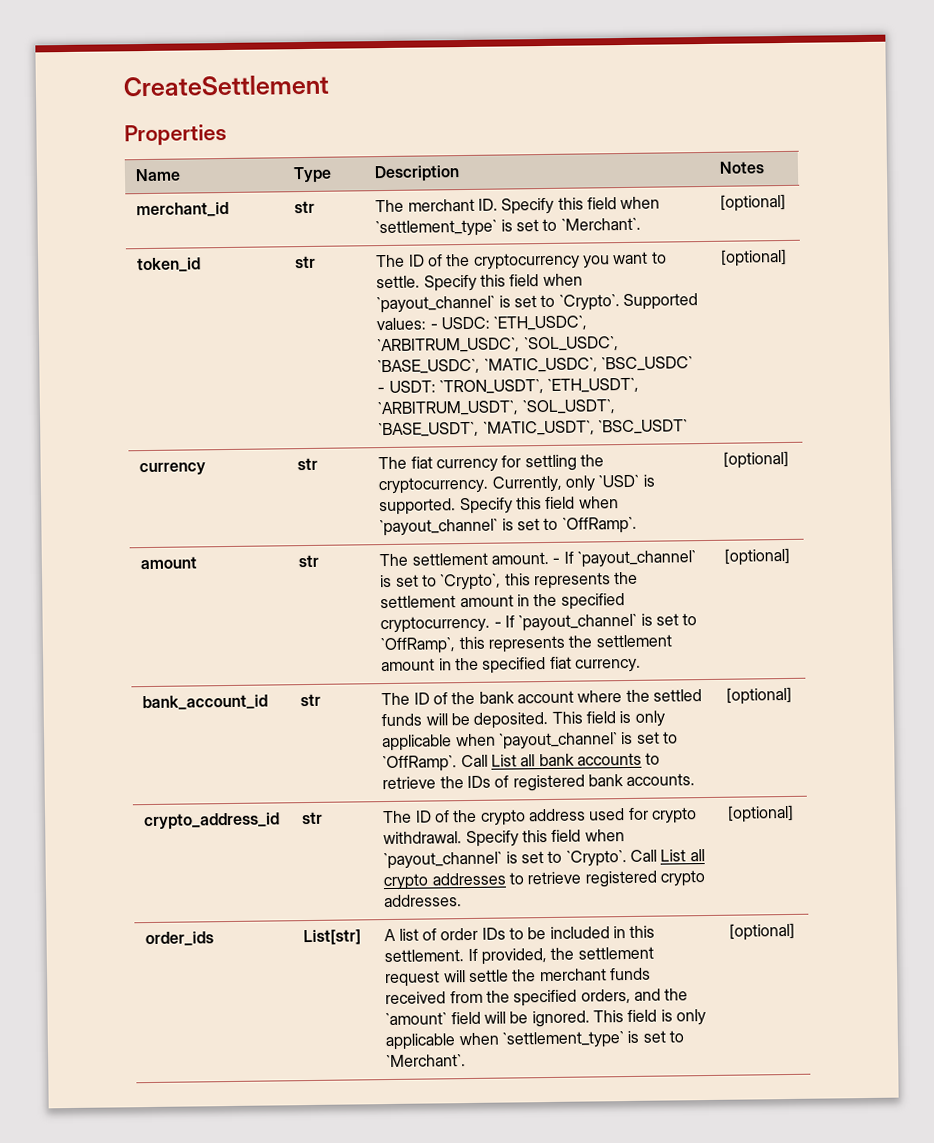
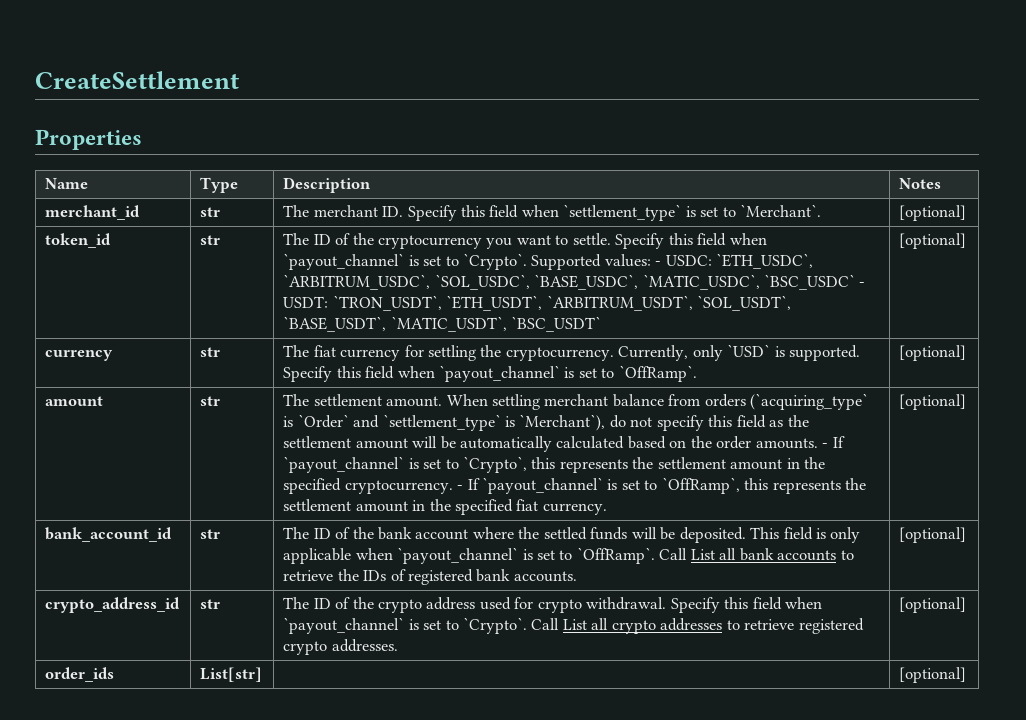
+ When settling merchant balance from orders (`acquiring_type` is `Order` and `settlement_type` is `Merchant`), do not specify this field as the settlement amount will be automatically calculated based on the order amounts.
- A list of order IDs to be included in this settlement. If provided, the settlement request will settle the merchant funds received from the specified orders, and the `amount` field will be ignored. This field is only applicable when `settlement_type` is set to `Merchant`.

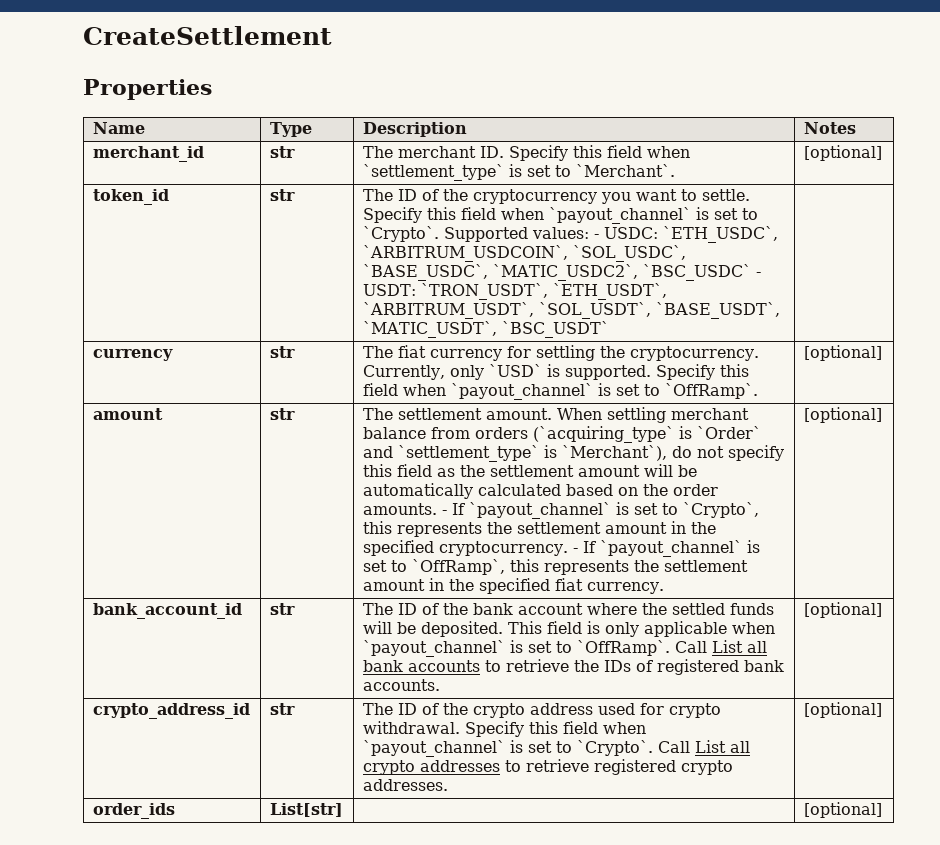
- token_id | str | The ID of the cryptocurrency you want to settle. Specify this field when `payout_channel` is set to `Crypto`. Supported values: - USDC: `ETH_USDC`, `ARBITRUM_USDC`, `SOL_USDC`, `BASE_USDC`, `MATIC_USDC`, `BSC_USDC` - USDT: `TRON_USDT`, `ETH_USDT`, `ARBITRUM_USDT`, `SOL_USDT`, `BASE_USDT`, `MATIC_USDT`, `BSC_USDT` | [optional]
+ token_id | str | The ID of the cryptocurrency you want to settle. Specify this field when `payout_channel` is set to `Crypto`. Supported values: - USDC: `ETH_USDC`, `ARBITRUM_USDCOIN`, `SOL_USDC`, `BASE_USDC`, `MATIC_USDC2`, `BSC_USDC` - USDT: `TRON_USDT`, `ETH_USDT`, `ARBITRUM_USDT`, `SOL_USDT`, `BASE_USDT`, `MATIC_USDT`, `BSC_USDT` |

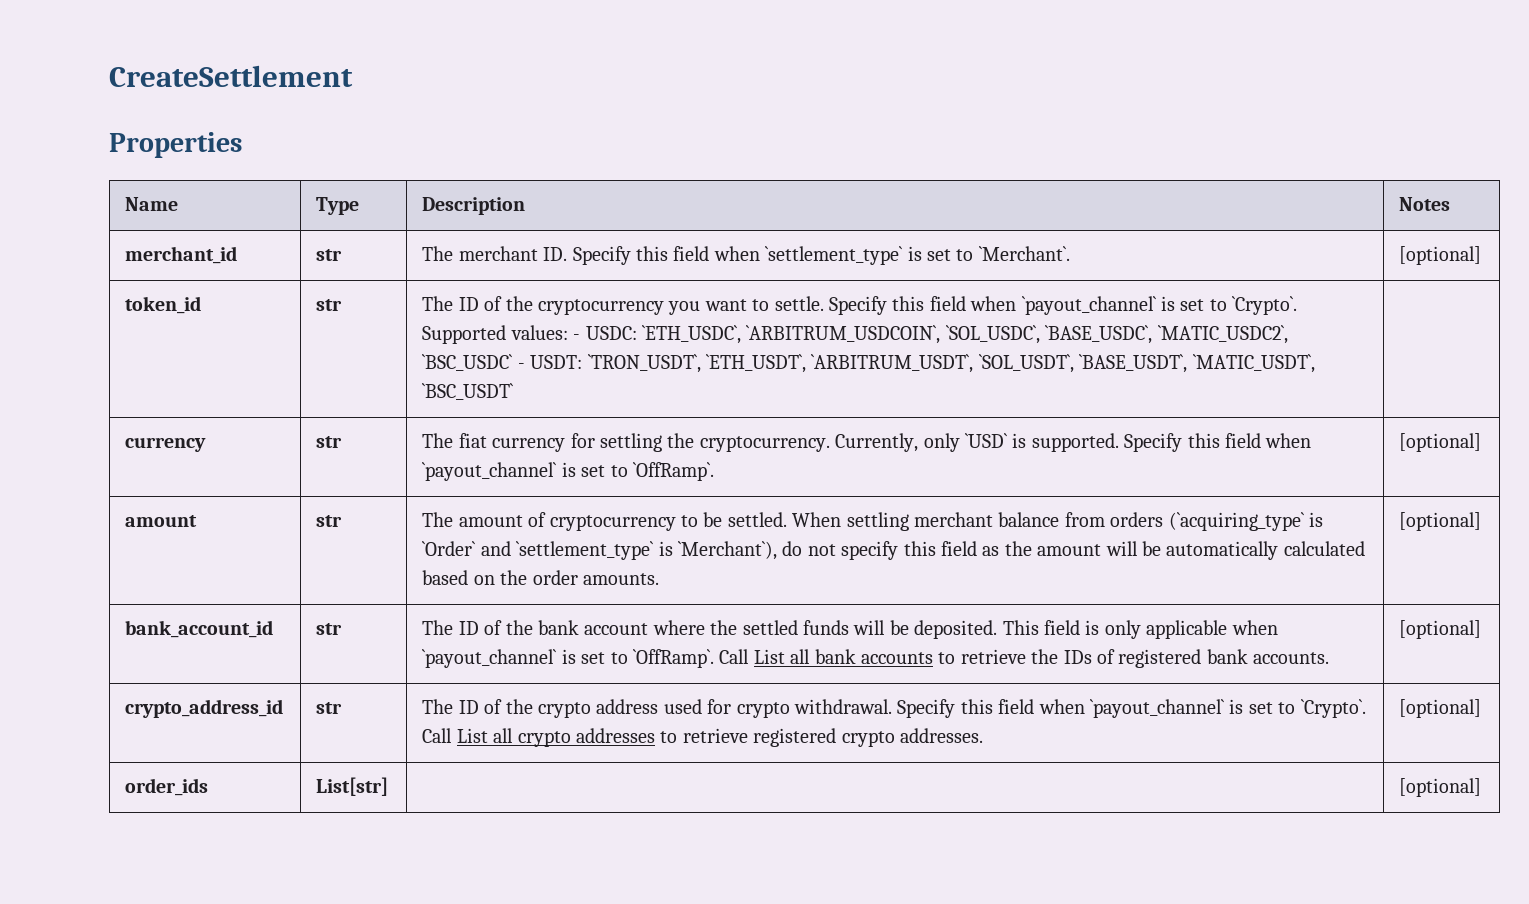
- The settlement amount.
+ The amount of cryptocurrency to be settled.
- When settling merchant balance from orders (`acquiring_type` is `Order` and `settlement_type` is `Merchant`), do not specify this field as the settlement amount will be automatically calculated based on the order amounts. - If `payout_channel` is set to `Crypto`, this represents the settlement amount in the specified cryptocurrency. - If `payout_channel` is set to `OffRamp`, this represents the settlement amount in the specified fiat currency.
+ When settling merchant balance from orders (`acquiring_type` is `Order` and `settlement_type` is `Merchant`), do not specify this field as the amount will be automatically calculated based on the order amounts.

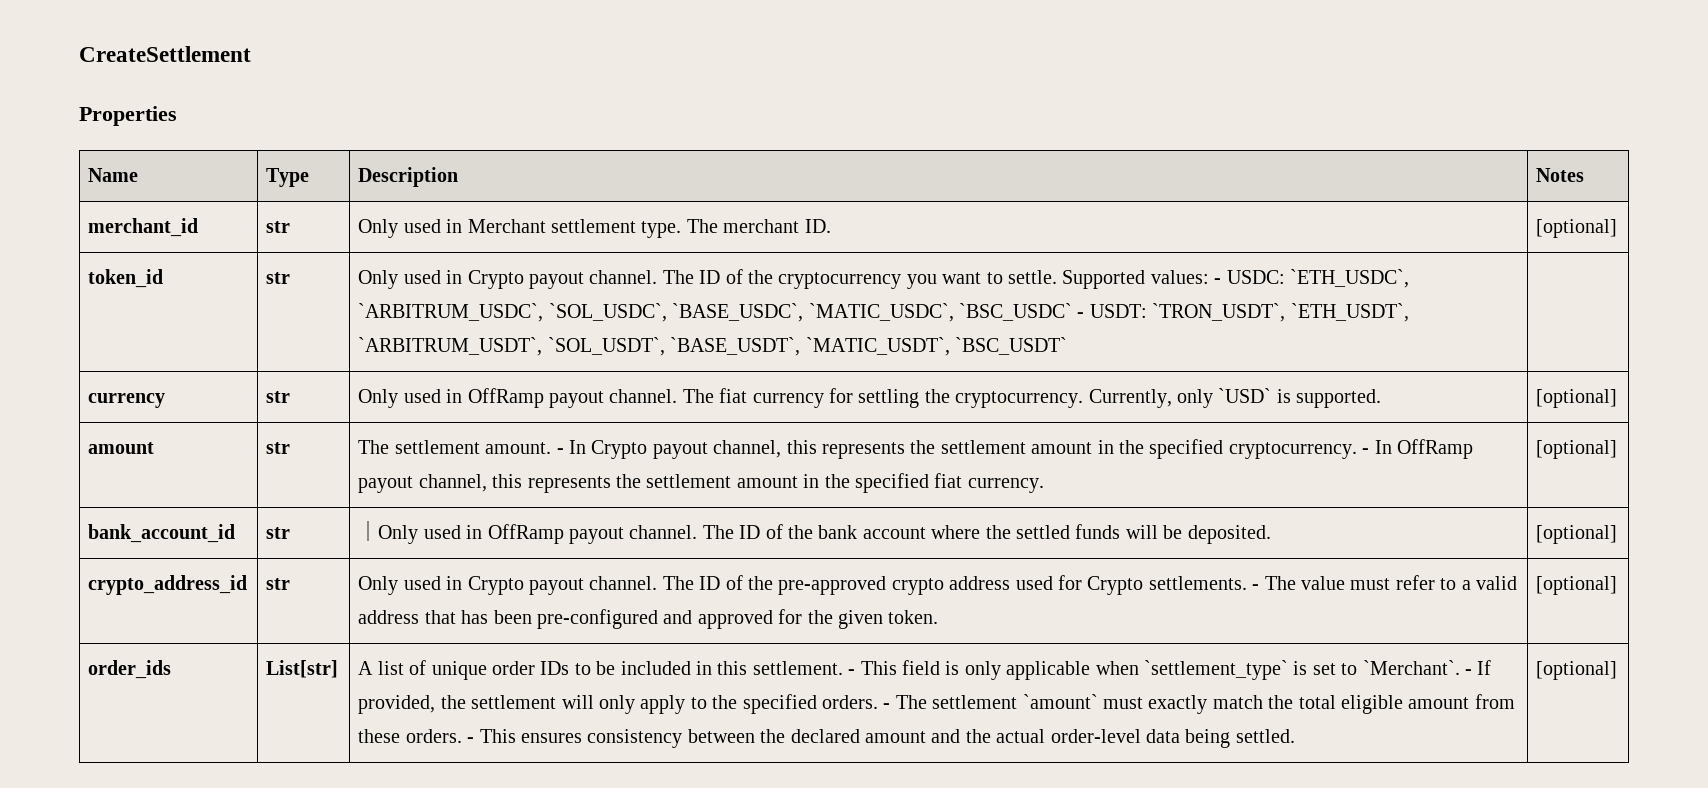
- merchant_id | str | The merchant ID. Specify this field when `settlement_type` is set to `Merchant`. | [optional]
- token_id | str | The ID of the cryptocurrency you want to settle. Specify this field when `payout_channel` is set to `Crypto`. Supported values: - USDC: `ETH_USDC`, `ARBITRUM_USDCOIN`, `SOL_USDC`, `BASE_USDC`, `MATIC_USDC2`, `BSC_USDC` - USDT: `TRON_USDT`, `ETH_USDT`, `ARBITRUM_USDT`, `SOL_USDT`, `BASE_USDT`, `MATIC_USDT`, `BSC_USDT` |
+ merchant_id | str | Only used in Merchant settlement type. The merchant ID. | [optional]
+ token_id | str | Only used in Crypto payout channel. The ID of the cryptocurrency you want to settle. Supported values: - USDC: `ETH_USDC`, `ARBITRUM_USDC`, `SOL_USDC`, `BASE_USDC`, `MATIC_USDC`, `BSC_USDC` - USDT: `TRON_USDT`, `ETH_USDT`, `ARBITRUM_USDT`, `SOL_USDT`, `BASE_USDT`, `MATIC_USDT`, `BSC_USDT` |
- currency | str | The fiat currency for settling the cryptocurrency. Currently, only `USD` is supported. Specify this field when `payout_channel` is set to `OffRamp`. | [optional]
- amount | str | The amount of cryptocurrency to be settled. When settling merchant balance from orders (`acquiring_type` is `Order` and `settlement_type` is `Merchant`), do not specify this field as the amount will be automatically calculated based on the order amounts. | [optional]
- bank_account_id | str | The ID of the bank account where the settled funds will be deposited. This field is only applicable when `payout_channel` is set to `OffRamp`. Call List all bank accounts to retrieve the IDs of registered bank accounts. | [optional]
- crypto_address_id | str | The ID of the crypto address used for crypto withdrawal. Specify this field when `payout_channel` is set to `Crypto`. Call List all crypto addresses to retrieve registered crypto addresses. | [optional]
- order_ids | List[str] | | [optional]
+ currency | str | Only used in OffRamp payout channel. The fiat currency for settling the cryptocurrency. Currently, only `USD` is supported. | [optional]
+ amount | str | The settlement amount. - In Crypto payout channel, this represents the settlement amount in the specified cryptocurrency. - In OffRamp payout channel, this represents the settlement amount in the specified fiat currency. | [optional]
+ bank_account_id | str | ｜Only used in OffRamp payout channel. The ID of the bank account where the settled funds will be deposited. | [optional]
+ crypto_address_id | str | Only used in Crypto payout channel. The ID of the pre-approved crypto address used for Crypto settlements. - The value must refer to a valid address that has been pre-configured and approved for the given token. | [optional]
+ order_ids | List[str] | A list of unique order IDs to be included in this settlement. - This field is only applicable when `settlement_type` is set to `Merchant`. - If provided, the settlement will only apply to the specified orders. - The settlement `amount` must exactly match the total eligible amount from these orders. - This ensures consistency between the declared amount and the actual order-level data being settled. | [optional]

